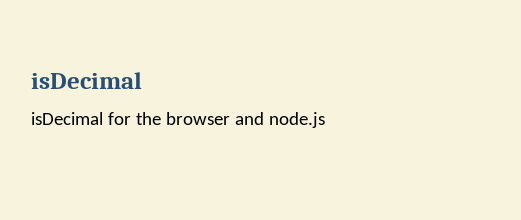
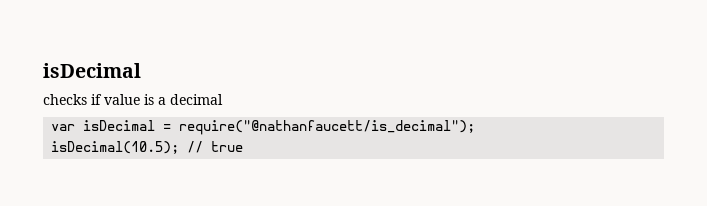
- isDecimal for the browser and node.js
+ checks if value is a decimal
+ var isDecimal = require("@nathanfaucett/is_decimal");
+ isDecimal(10.5); // true

